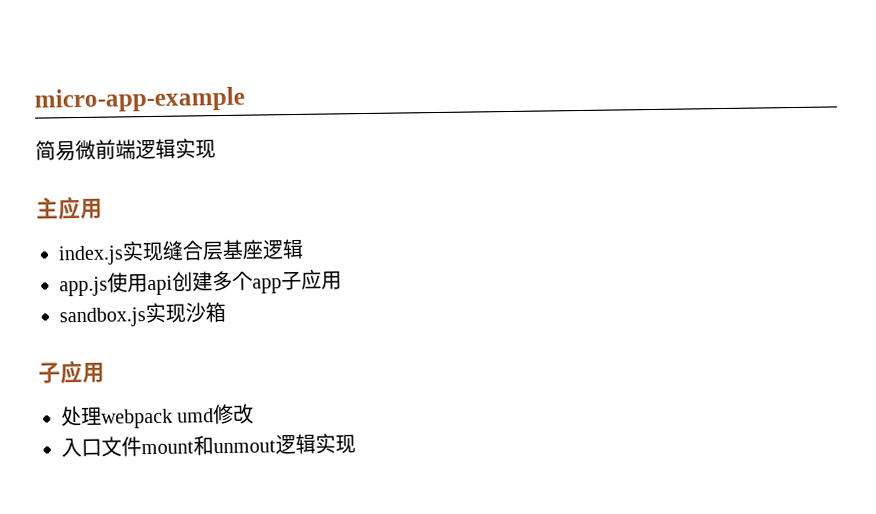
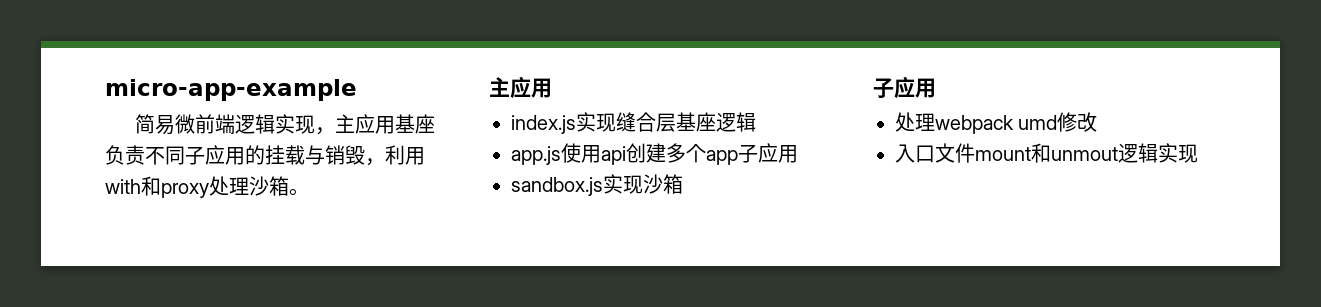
- 简易微前端逻辑实现
+ 简易微前端逻辑实现，主应用基座负责不同子应用的挂载与销毁，利用with和proxy处理沙箱。

